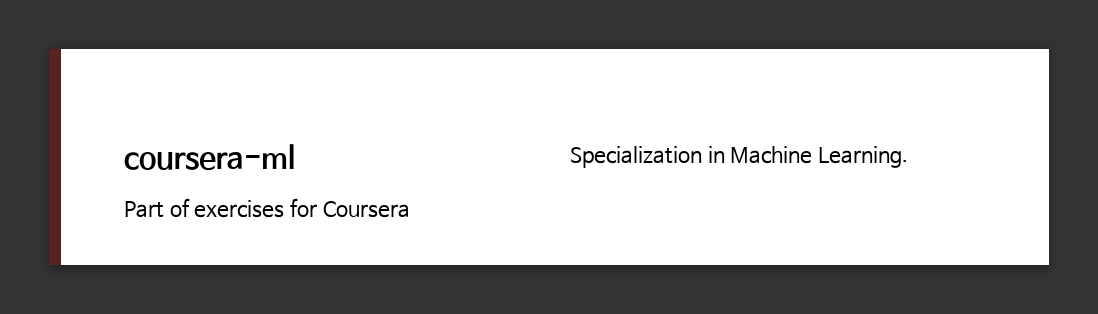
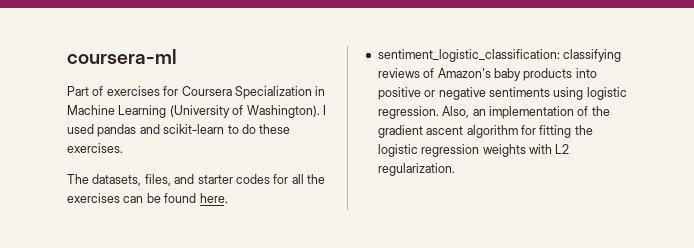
- Part of exercises for Coursera Specialization in Machine Learning.
+ Part of exercises for Coursera Specialization in Machine Learning (University of Washington). I used pandas and scikit-learn to do these exercises.
+ The datasets, files, and starter codes for all the exercises can be found here.
+ sentiment_logistic_classification: classifying reviews of Amazon's baby products into positive or negative sentiments using logistic regression. Also, an implementation of the gradient ascent algorithm for fitting the logistic regression weights with L2 regularization.

